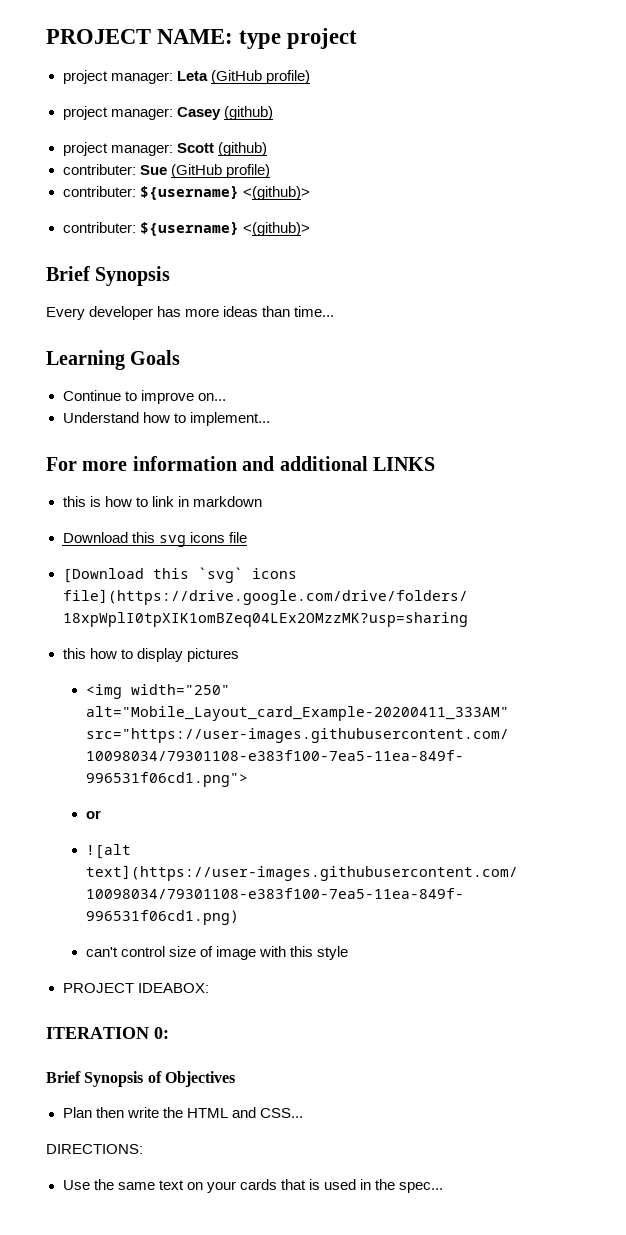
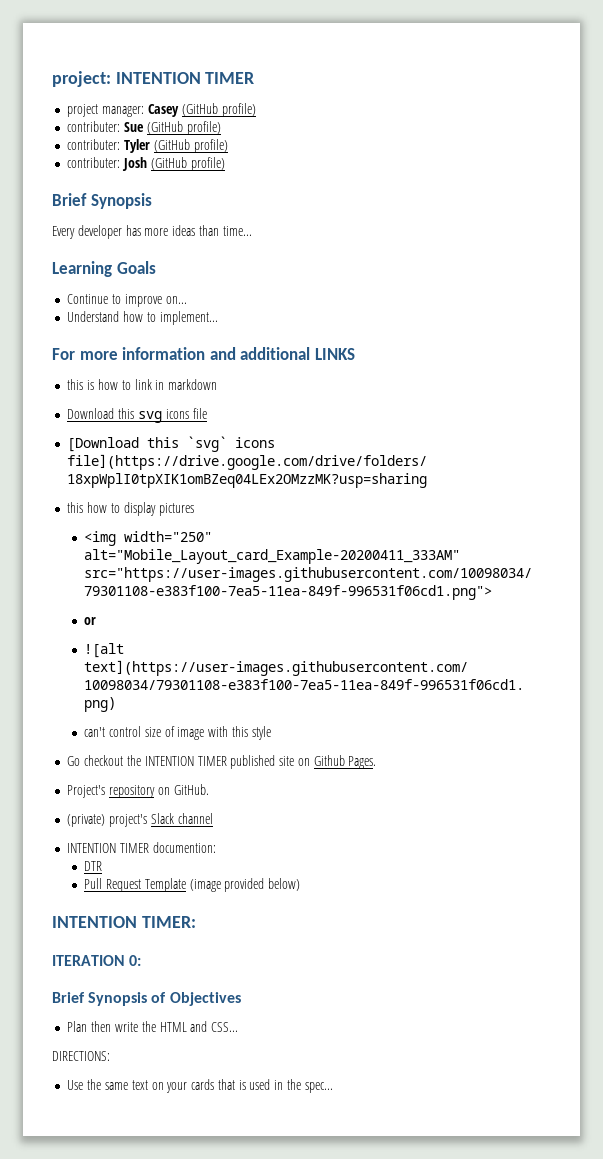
- PROJECT NAME: type project
- project manager: Leta (GitHub profile)
- project manager: Casey (github)
- project manager: Scott (github)
+ project: INTENTION TIMER
+ project manager: Casey (GitHub profile)
  contributer: Sue (GitHub profile)
- contributer: ${username} <(github)>
- contributer: ${username} <(github)>
+ contributer: Tyler (GitHub profile)
+ contributer: Josh (GitHub profile)
- PROJECT IDEABOX:
+ Go checkout the INTENTION TIMER published site on Github Pages.
+ Project's repository on GitHub.
+ (private) project's Slack channel
+ INTENTION TIMER documention:
+ DTR
+ Pull Request Template (image provided below)
+ INTENTION TIMER:

